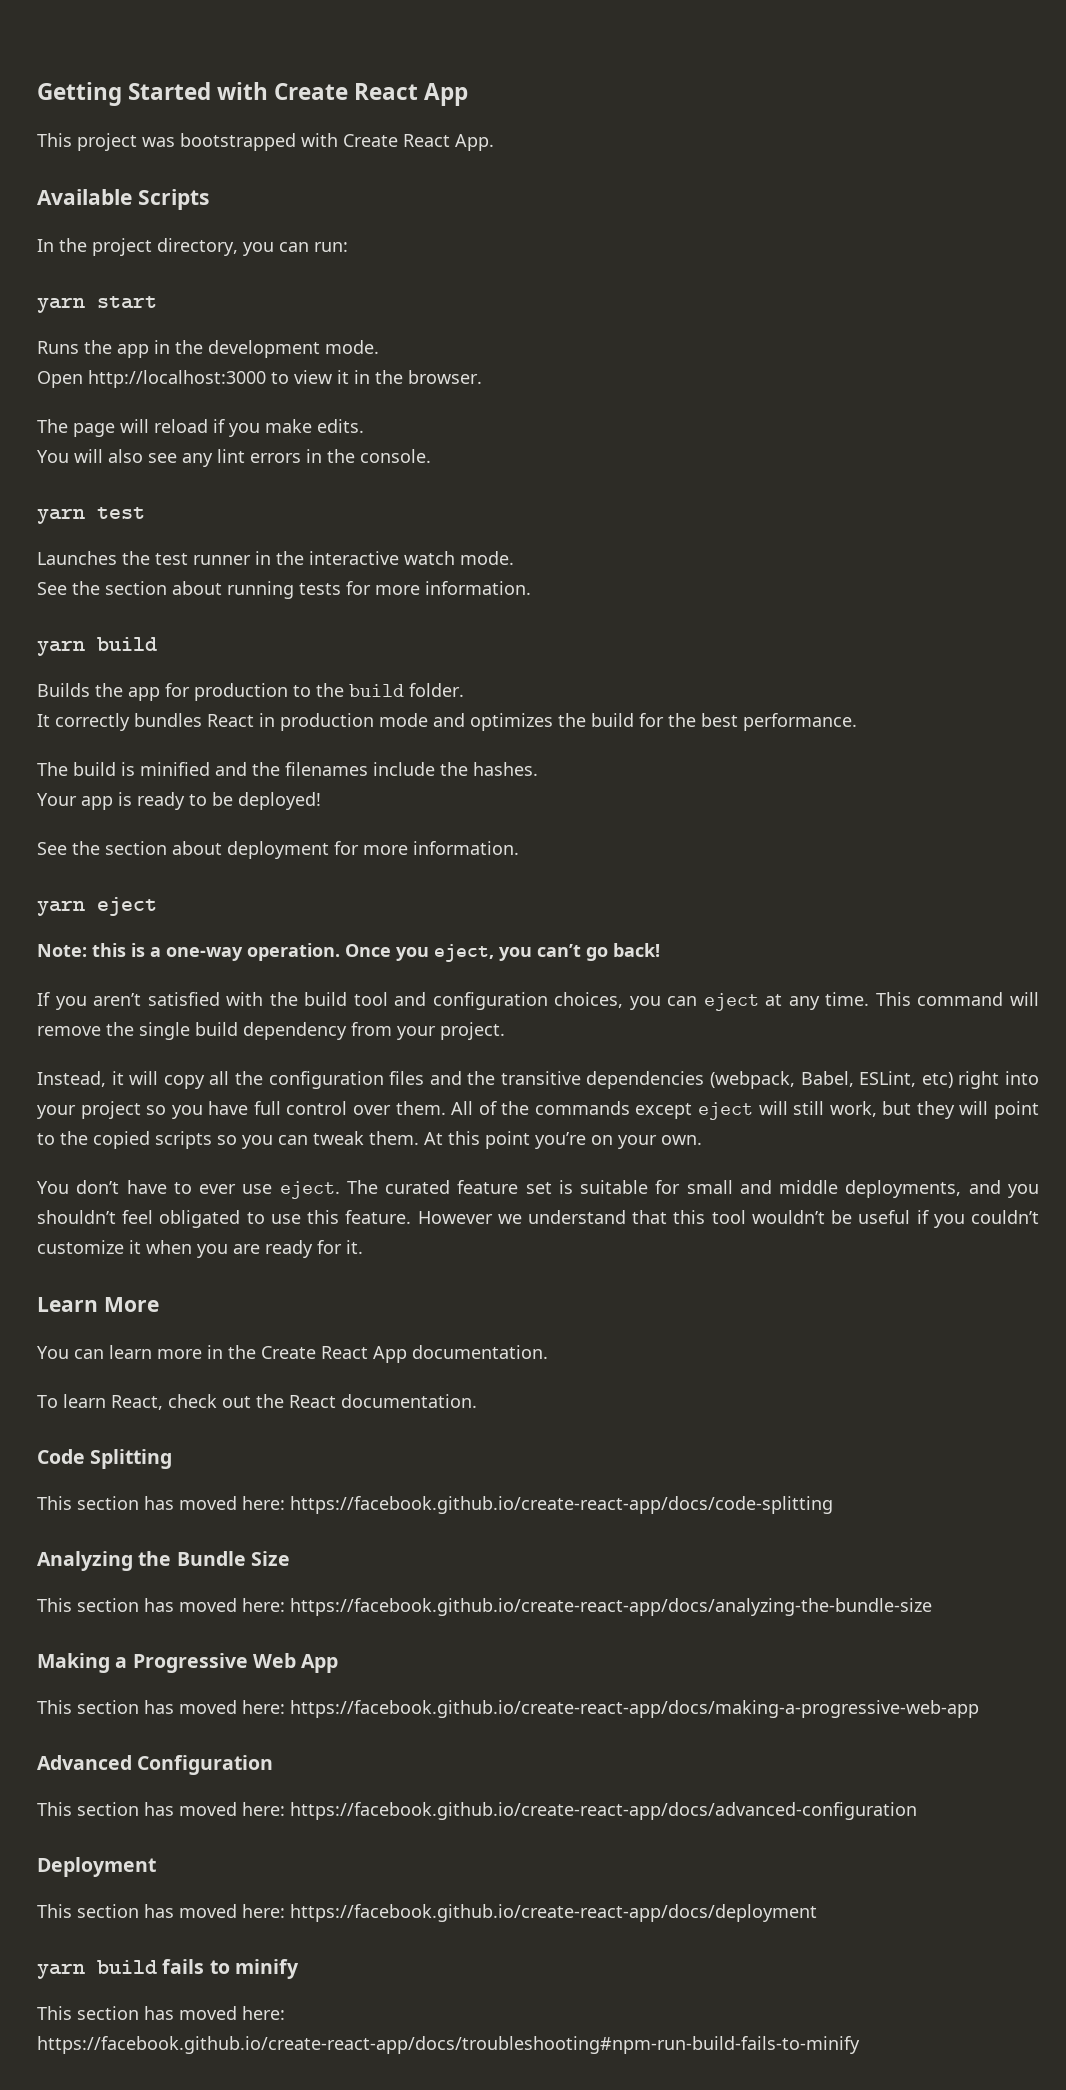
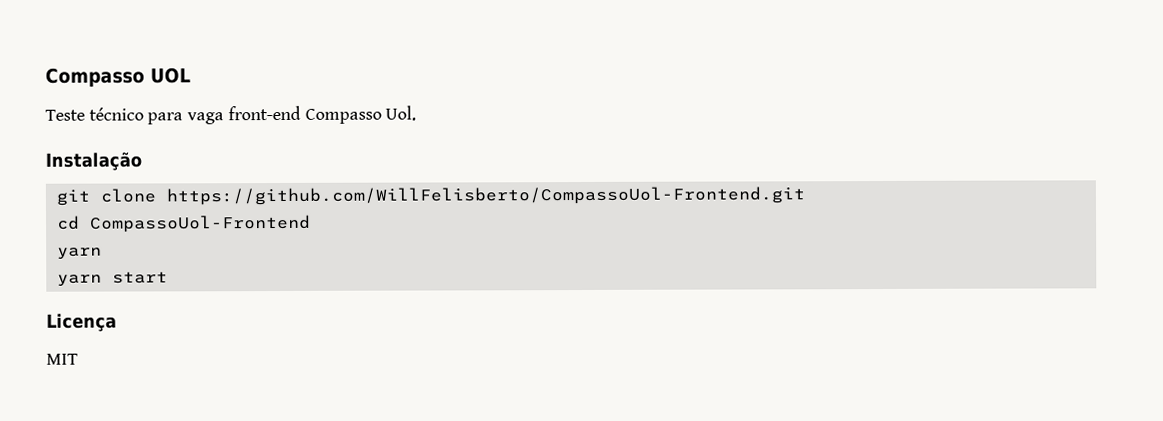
- Getting Started with Create React App
- This project was bootstrapped with Create React App.
- Available Scripts
- In the project directory, you can run:
+ Compasso UOL
+ Teste técnico para vaga front-end Compasso Uol.
+ Instalação
+ git clone https://github.com/WillFelisberto/CompassoUol-Frontend.git
+ cd CompassoUol-Frontend
+ yarn
  yarn start
- Runs the app in the development mode.
- Open http://localhost:3000 to view it in the browser.
- The page will reload if you make edits.
- You will also see any lint errors in the console.
- yarn test
- Launches the test runner in the interactive watch mode.
- See the section about running tests for more information.
- yarn build
- Builds the app for production to the build folder.
- It correctly bundles React in production mode and optimizes the build for the best performance.
- The build is minified and the filenames include the hashes.
- Your app is ready to be deployed!
- See the section about deployment for more information.
- yarn eject
- Note: this is a one-way operation. Once you eject, you can’t go back!
- If you aren’t satisfied with the build tool and configuration choices, you can eject at any time. This command will remove the single build dependency from your project.
- Instead, it will copy all the configuration files and the transitive dependencies (webpack, Babel, ESLint, etc) right into your project so you have full control over them. All of the commands except eject will still work, but they will point to the copied scripts so you can tweak them. At this point you’re on your own.
- You don’t have to ever use eject. The curated feature set is suitable for small and middle deployments, and you shouldn’t feel obligated to use this feature. However we understand that this tool wouldn’t be useful if you couldn’t customize it when you are ready for it.
- Learn More
- You can learn more in the Create React App documentation.
- To learn React, check out the React documentation.
- Code Splitting
- This section has moved here: https://facebook.github.io/create-react-app/docs/code-splitting
- Analyzing the Bundle Size
- This section has moved here: https://facebook.github.io/create-react-app/docs/analyzing-the-bundle-size
- Making a Progressive Web App
- This section has moved here: https://facebook.github.io/create-react-app/docs/making-a-progressive-web-app
- Advanced Configuration
- This section has moved here: https://facebook.github.io/create-react-app/docs/advanced-configuration
- Deployment
- This section has moved here: https://facebook.github.io/create-react-app/docs/deployment
- yarn build fails to minify
- This section has moved here: https://facebook.github.io/create-react-app/docs/troubleshooting#npm-run-build-fails-to-minify
+ Licença
+ MIT

